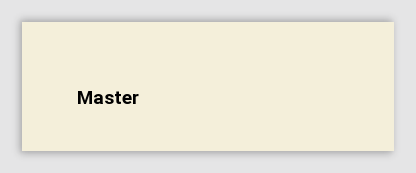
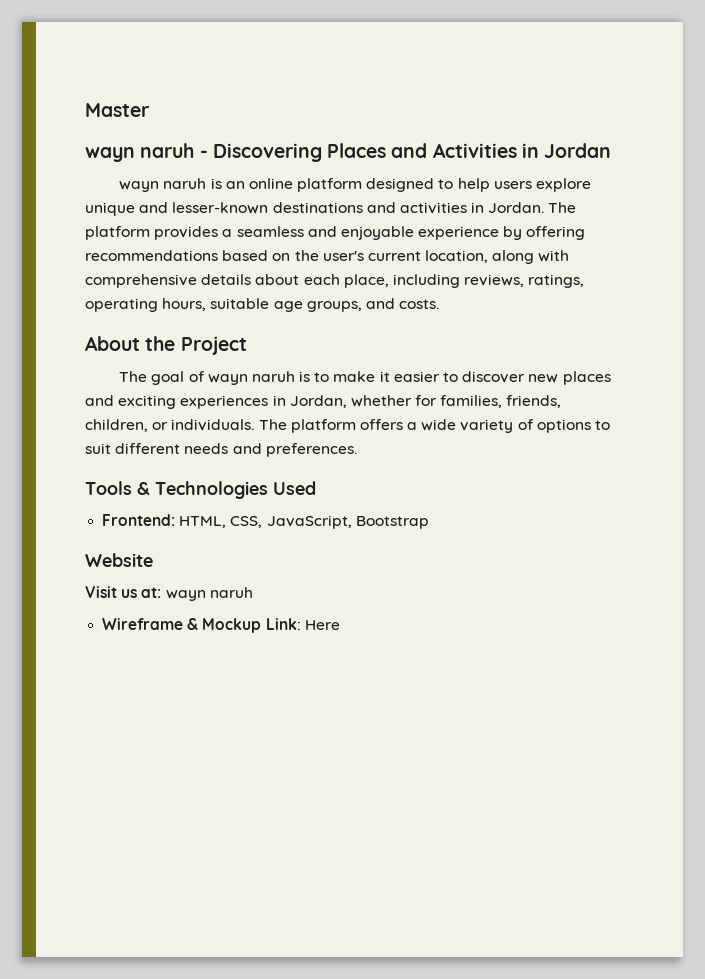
+ wayn naruh - Discovering Places and Activities in Jordan
+ wayn naruh is an online platform designed to help users explore unique and lesser-known destinations and activities in Jordan. The platform provides a seamless and enjoyable experience by offering recommendations based on the user's current location, along with comprehensive details about each place, including reviews, ratings, operating hours, suitable age groups, and costs.
+ About the Project
+ The goal of wayn naruh is to make it easier to discover new places and exciting experiences in Jordan, whether for families, friends, children, or individuals. The platform offers a wide variety of options to suit different needs and preferences.
+ Tools & Technologies Used
+ Frontend: HTML, CSS, JavaScript, Bootstrap
+ Website
+ Visit us at: wayn naruh
+ Wireframe & Mockup Link: Here

